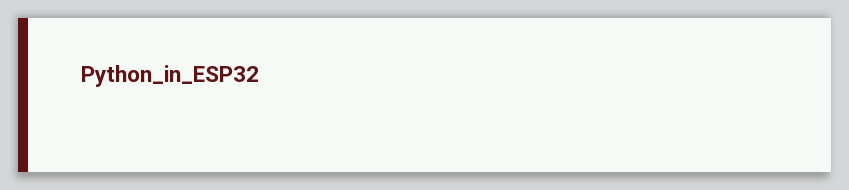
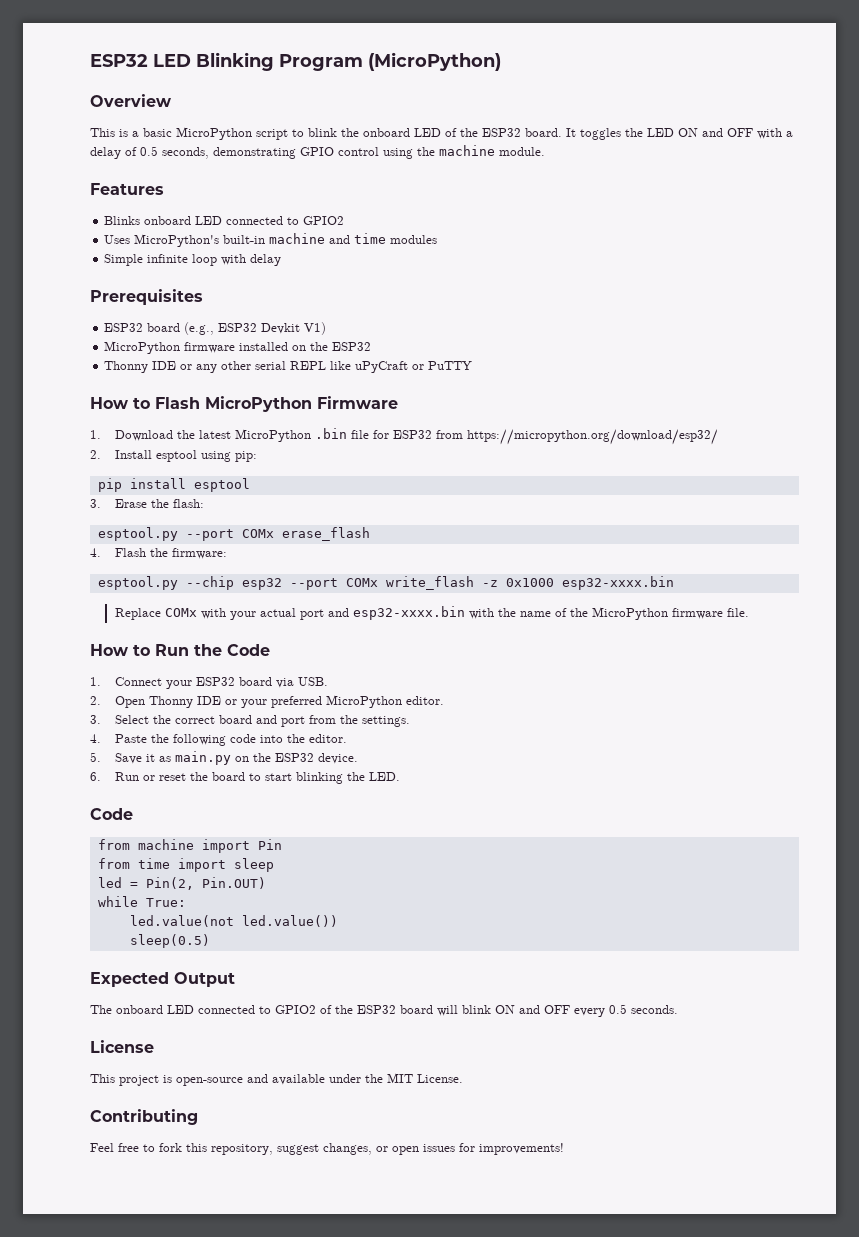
- Python_in_ESP32
+ ESP32 LED Blinking Program (MicroPython)
+ Overview
+ This is a basic MicroPython script to blink the onboard LED of the ESP32 board. It toggles the LED ON and OFF with a delay of 0.5 seconds, demonstrating GPIO control using the machine module.
+ Features
+ Blinks onboard LED connected to GPIO2
+ Uses MicroPython's built-in machine and time modules
+ Simple infinite loop with delay
+ Prerequisites
+ ESP32 board (e.g., ESP32 Devkit V1)
+ MicroPython firmware installed on the ESP32
+ Thonny IDE or any other serial REPL like uPyCraft or PuTTY
+ How to Flash MicroPython Firmware
+ 1. Download the latest MicroPython .bin file for ESP32 from https://micropython.org/download/esp32/
+ 2. Install esptool using pip:
+ pip install esptool
+ 3. Erase the flash:
+ esptool.py --port COMx erase_flash
+ 4. Flash the firmware:
+ esptool.py --chip esp32 --port COMx write_flash -z 0x1000 esp32-xxxx.bin
+ Replace COMx with your actual port and esp32-xxxx.bin with the name of the MicroPython firmware file.
+ How to Run the Code
+ 1. Connect your ESP32 board via USB.
+ 2. Open Thonny IDE or your preferred MicroPython editor.
+ 3. Select the correct board and port from the settings.
+ 4. Paste the following code into the editor.
+ 5. Save it as main.py on the ESP32 device.
+ 6. Run or reset the board to start blinking the LED.
+ Code
+ from machine import Pin
+ from time import sleep
+ led = Pin(2, Pin.OUT)
+ while True:
+ led.value(not led.value())
+ sleep(0.5)
+ Expected Output
+ The onboard LED connected to GPIO2 of the ESP32 board will blink ON and OFF every 0.5 seconds.
+ License
+ This project is open-source and available under the MIT License.
+ Contributing
+ Feel free to fork this repository, suggest changes, or open issues for improvements!

